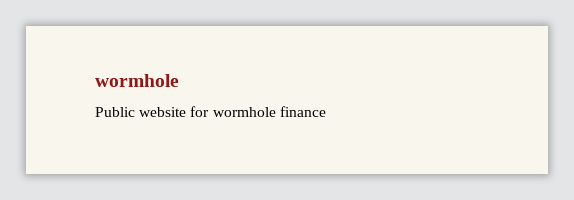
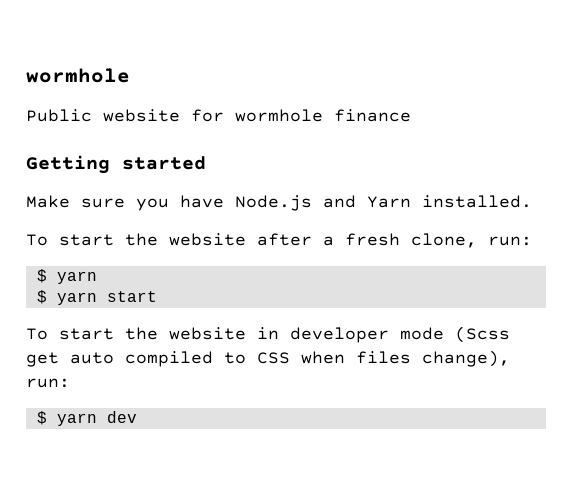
+ Getting started
+ Make sure you have Node.js and Yarn installed.
+ To start the website after a fresh clone, run:
+ $ yarn
+ $ yarn start
+ To start the website in developer mode (Scss get auto compiled to CSS when files change), run:
+ $ yarn dev

